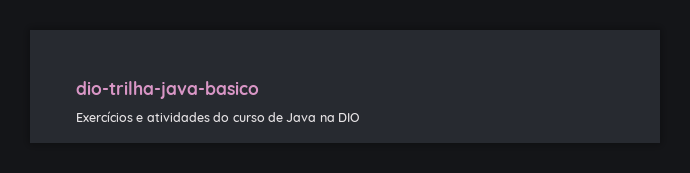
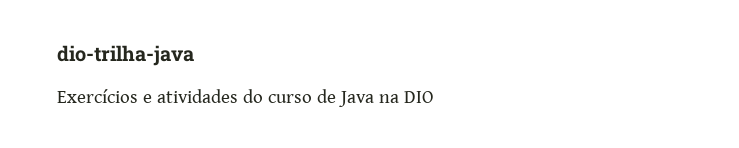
- dio-trilha-java-basico
+ dio-trilha-java

